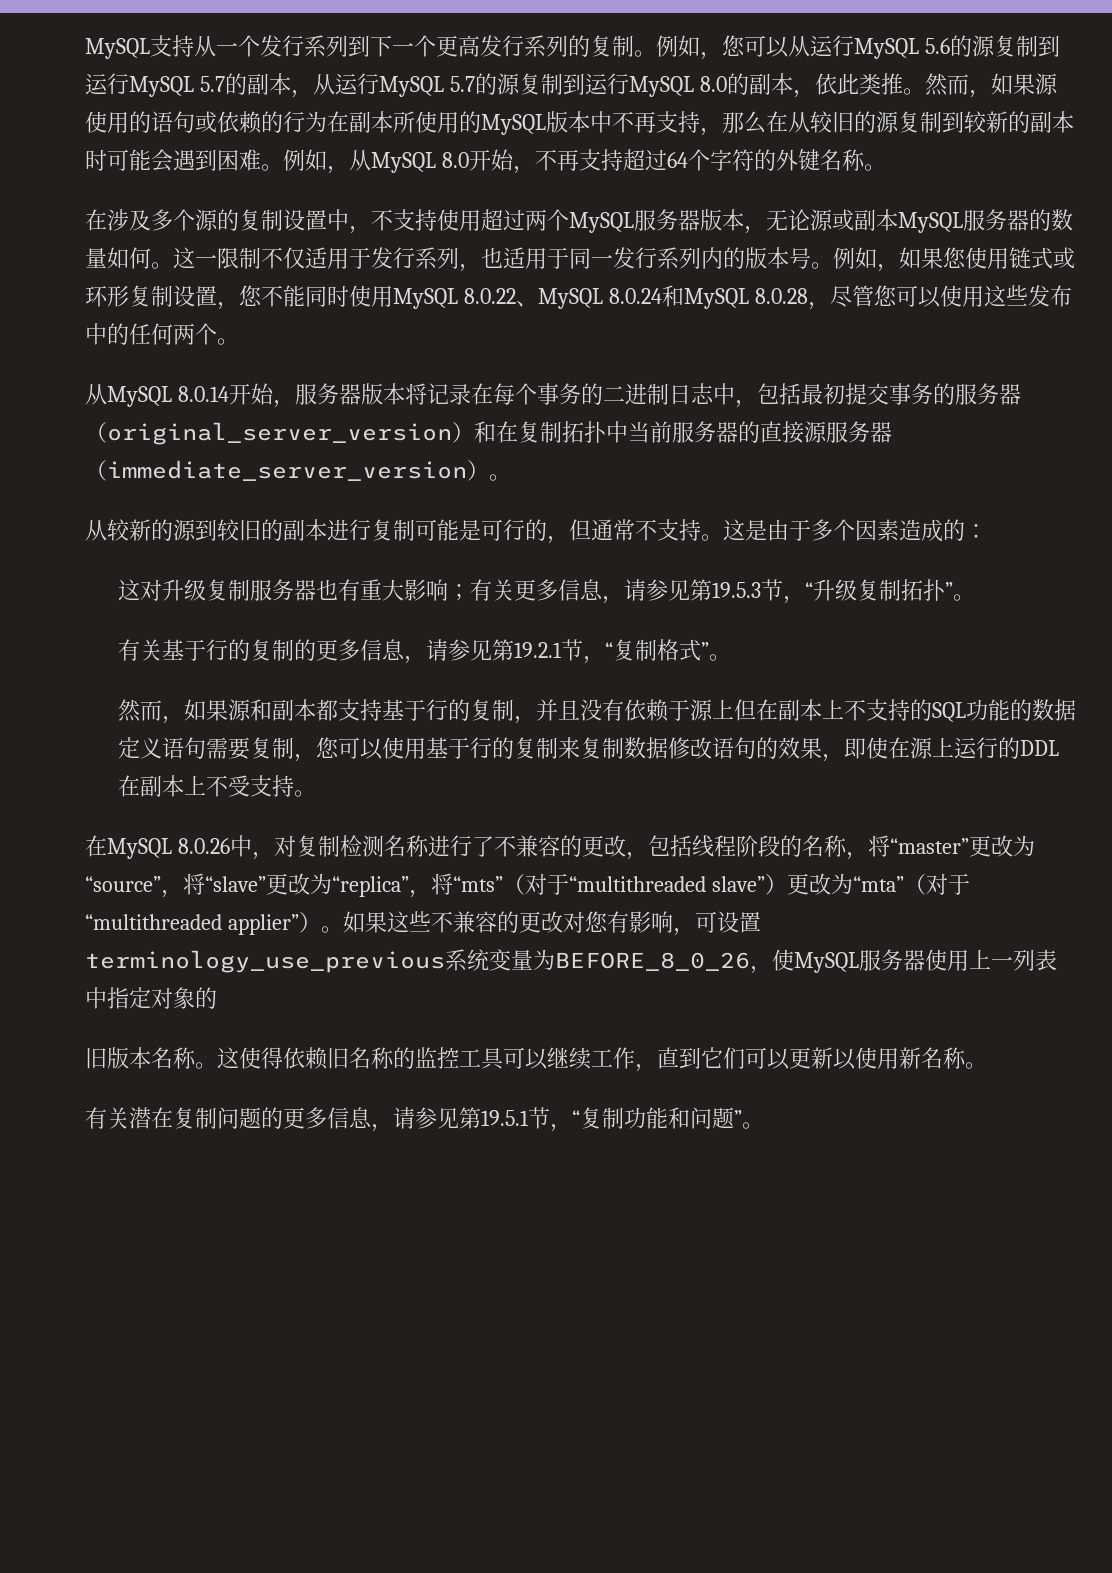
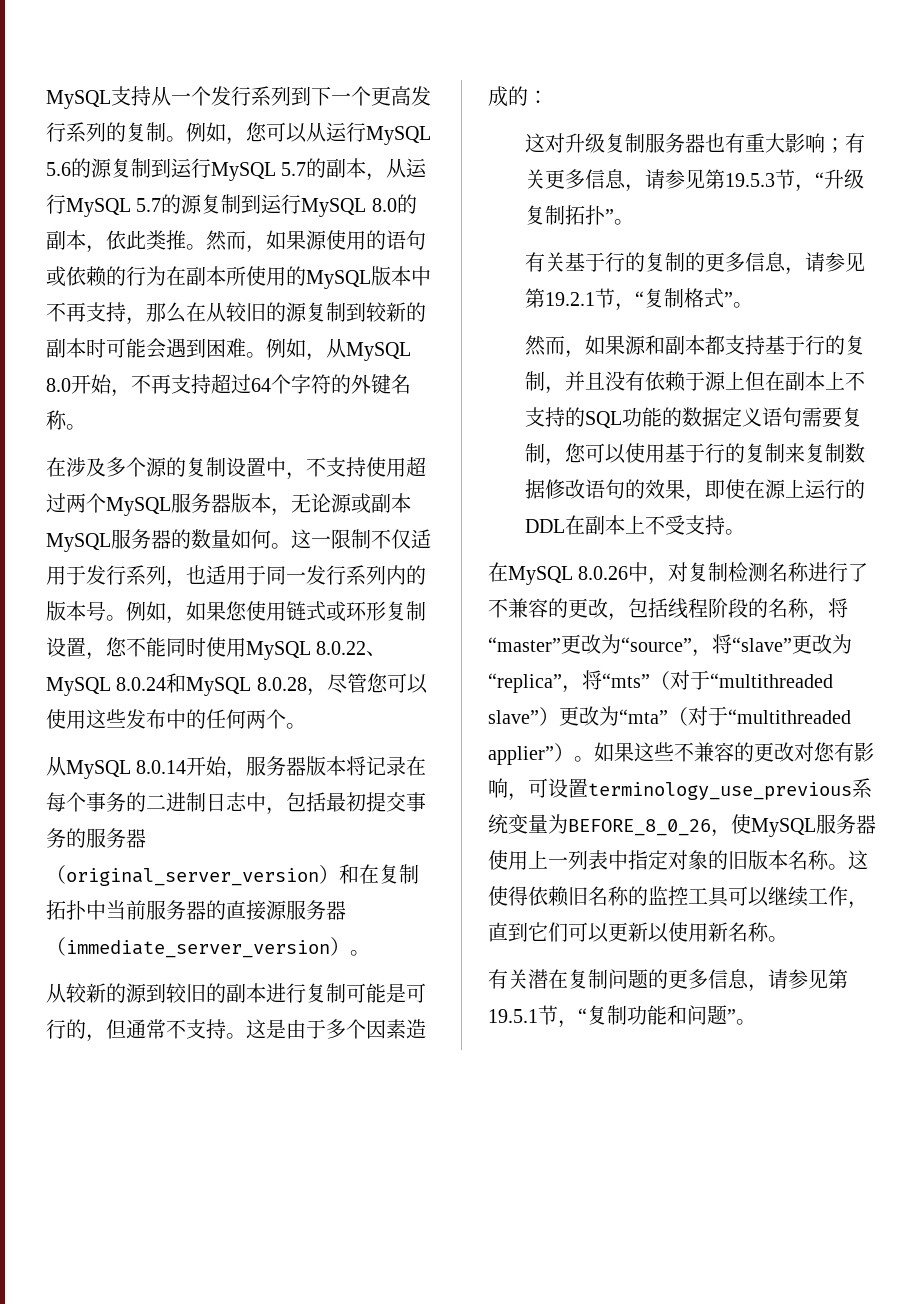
- 如果这些不兼容的更改对您有影响，可设置terminology_use_previous系统变量为BEFORE_8_0_26，使MySQL服务器使用上一列表中指定对象的
- 旧版本名称。
+ 如果这些不兼容的更改对您有影响，可设置terminology_use_previous系统变量为BEFORE_8_0_26，使MySQL服务器使用上一列表中指定对象的旧版本名称。

